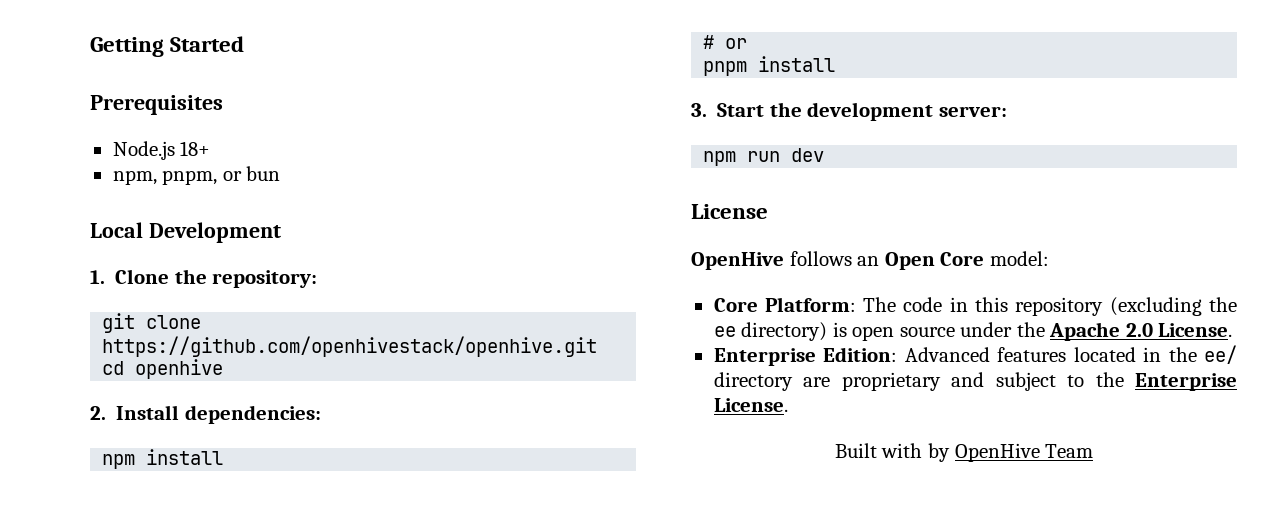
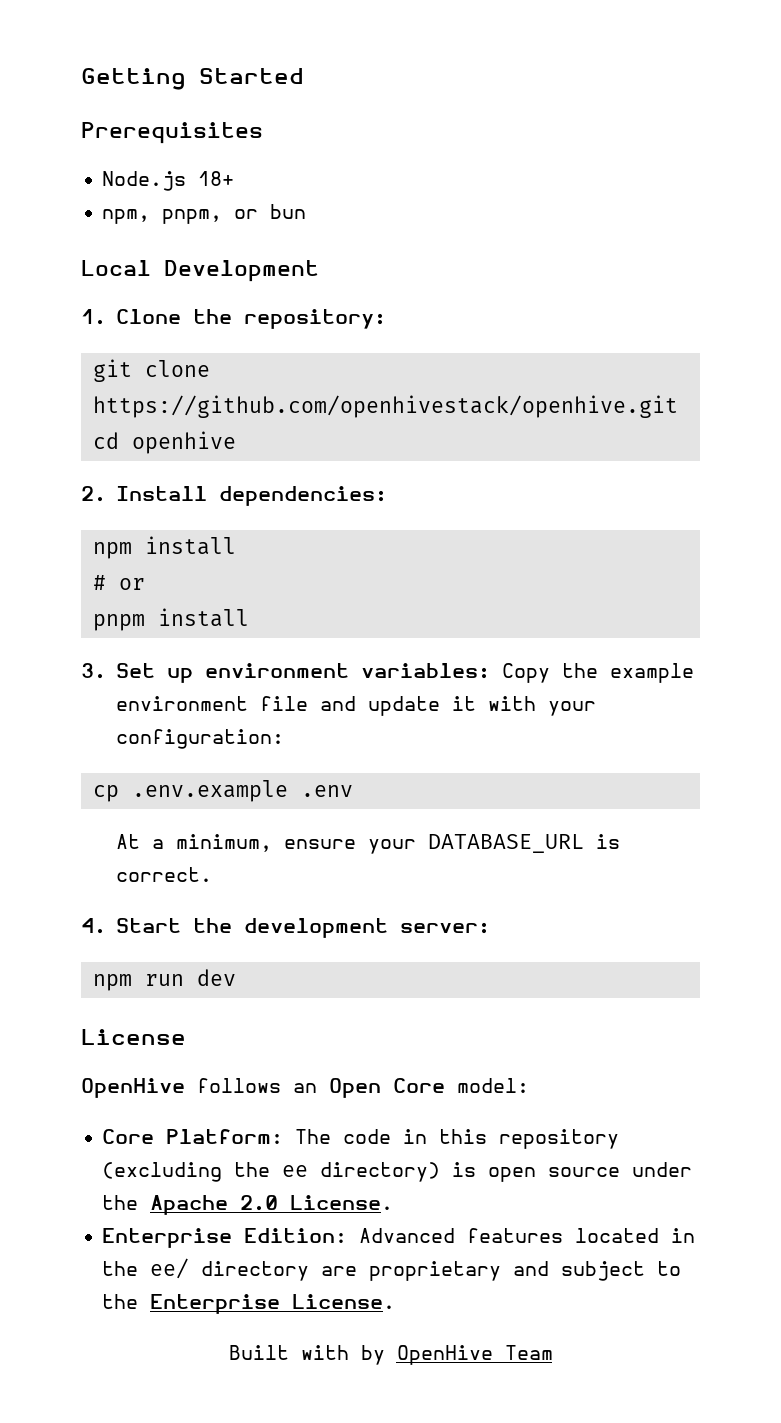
- 3. Start the development server:
+ 3. Set up environment variables: Copy the example environment file and update it with your configuration:
+ cp .env.example .env
+ At a minimum, ensure your DATABASE_URL is correct.
+ 4. Start the development server:

